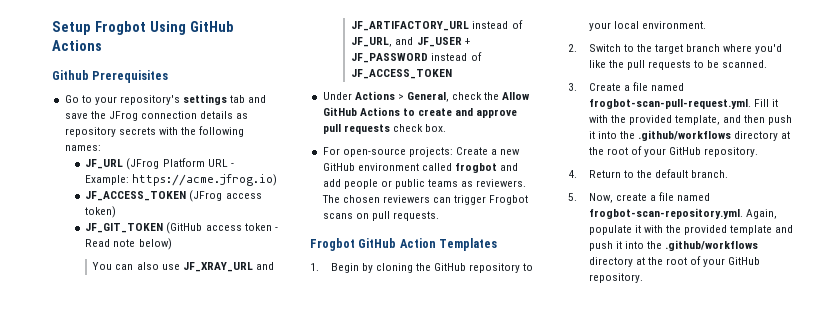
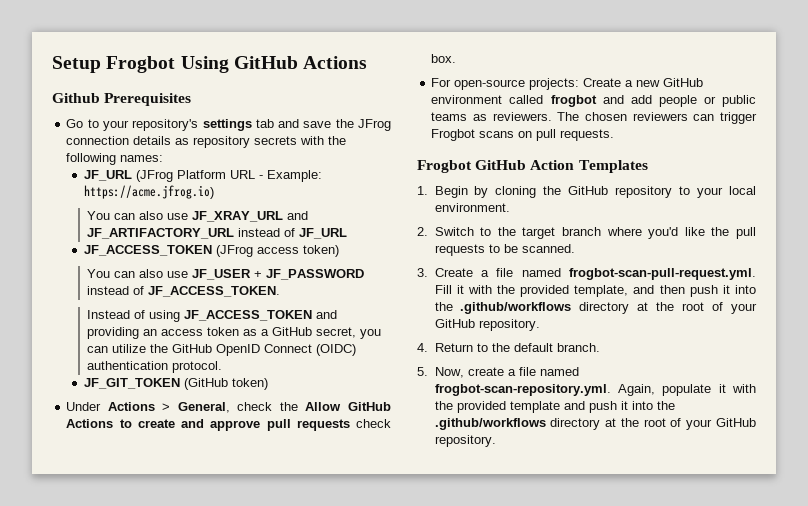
- JF_ACCESS_TOKEN (JFrog access token)
- JF_GIT_TOKEN (GitHub access token - Read note below)
- You can also use JF_XRAY_URL and JF_ARTIFACTORY_URL instead of JF_URL, and JF_USER + JF_PASSWORD instead of JF_ACCESS_TOKEN
+ You can also use JF_XRAY_URL and JF_ARTIFACTORY_URL instead of JF_URL
+ JF_ACCESS_TOKEN (JFrog access token)
+ You can also use JF_USER + JF_PASSWORD instead of JF_ACCESS_TOKEN.
+ Instead of using JF_ACCESS_TOKEN and providing an access token as a GitHub secret, you can utilize the GitHub OpenID Connect (OIDC) authentication protocol.
+ JF_GIT_TOKEN (GitHub token)

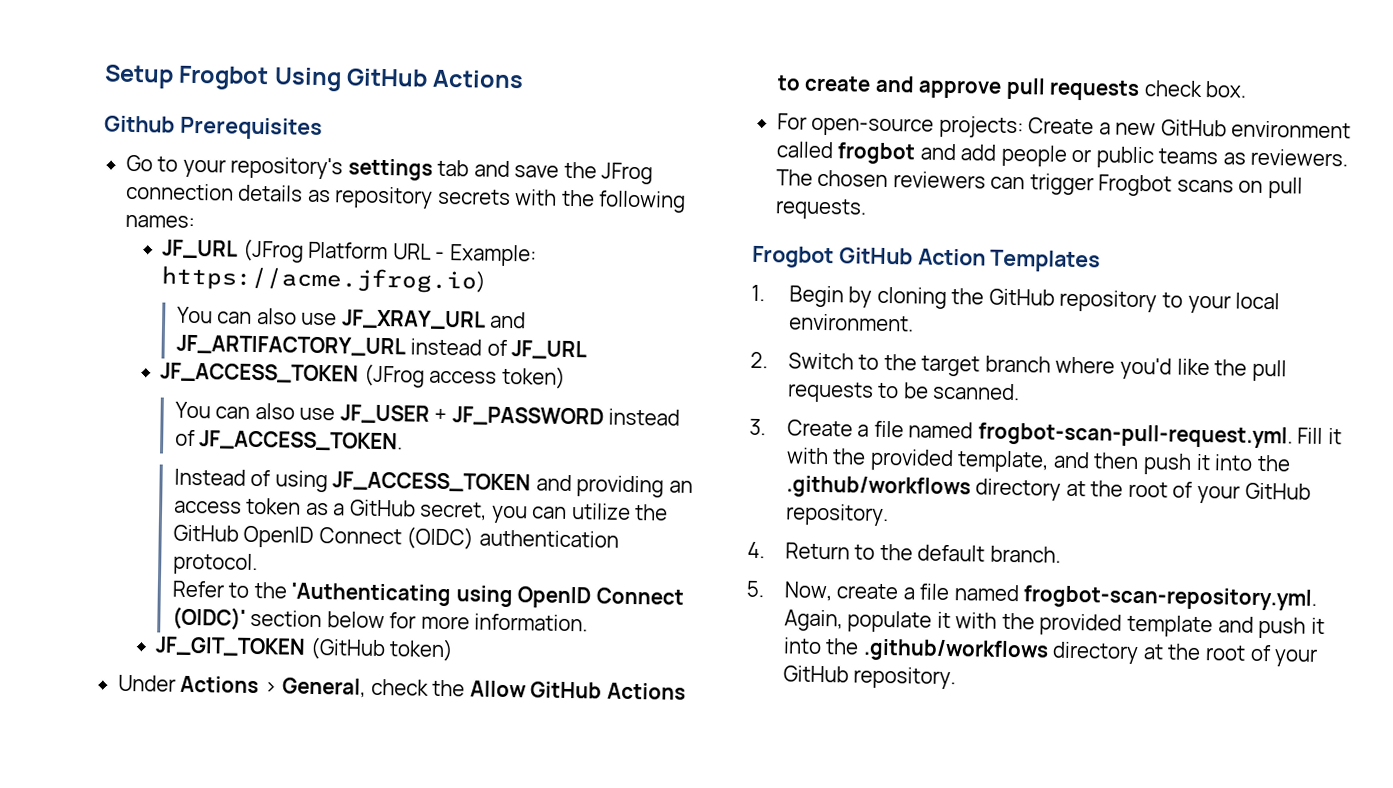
+ Refer to the 'Authenticating using OpenID Connect (OIDC)' section below for more information.

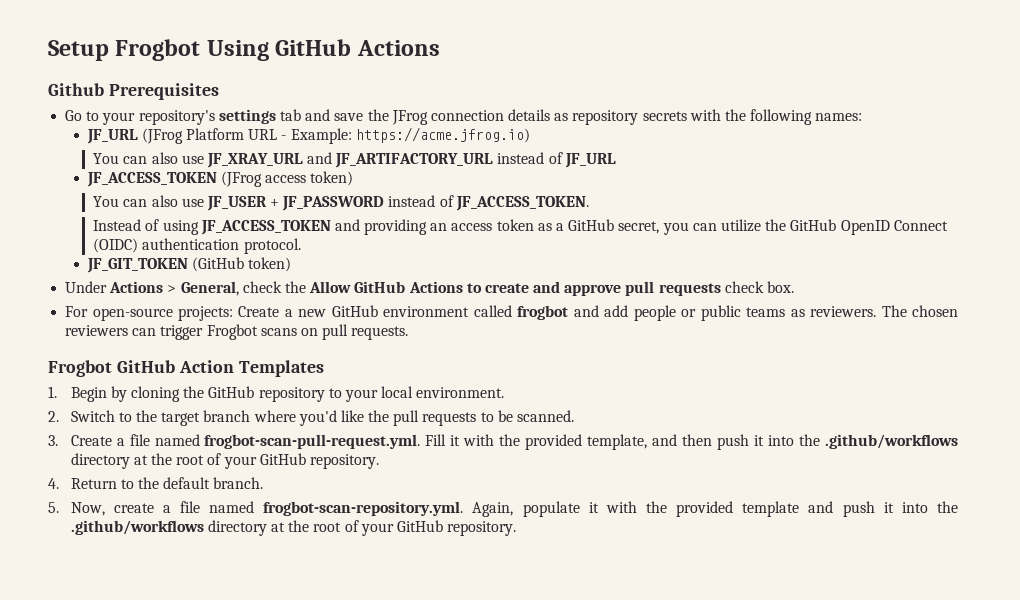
- Refer to the 'Authenticating using OpenID Connect (OIDC)' section below for more information.

